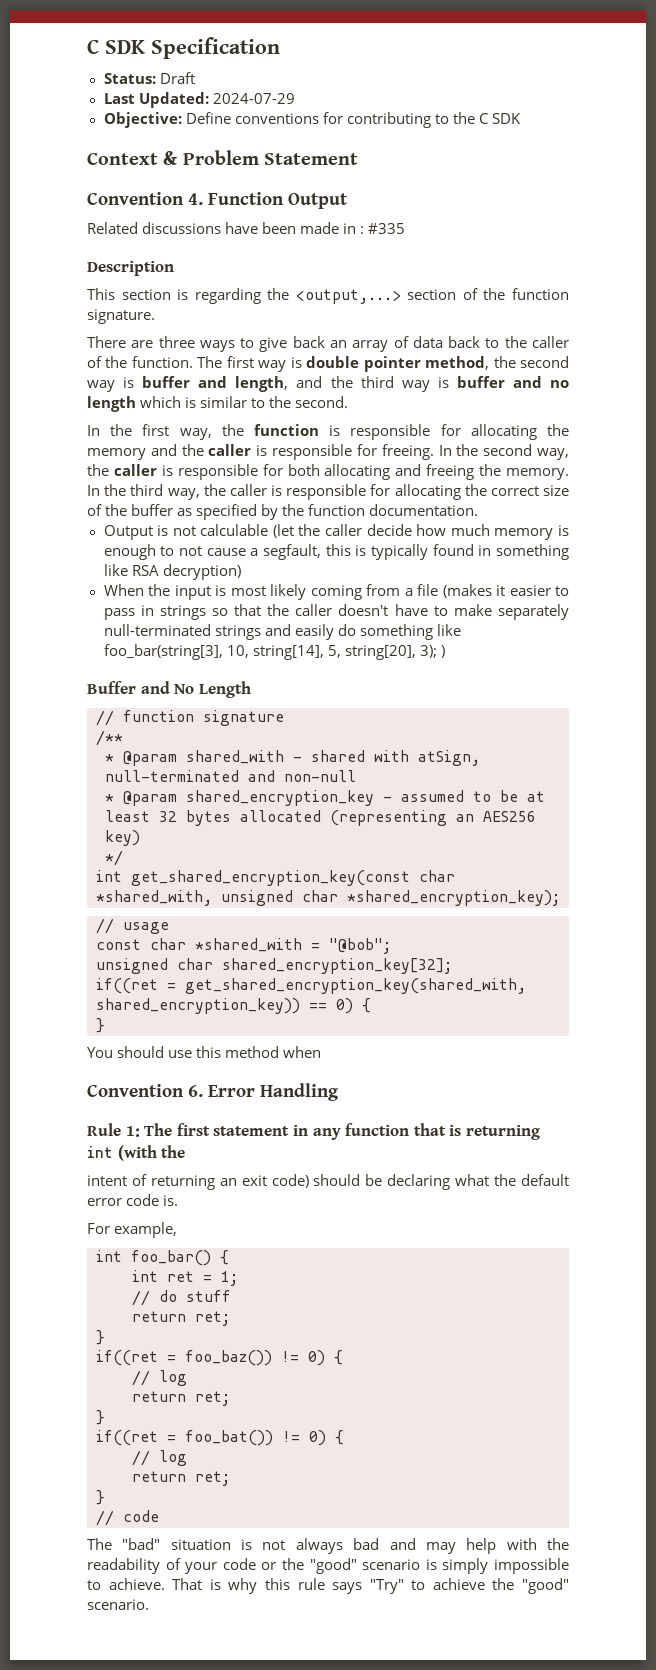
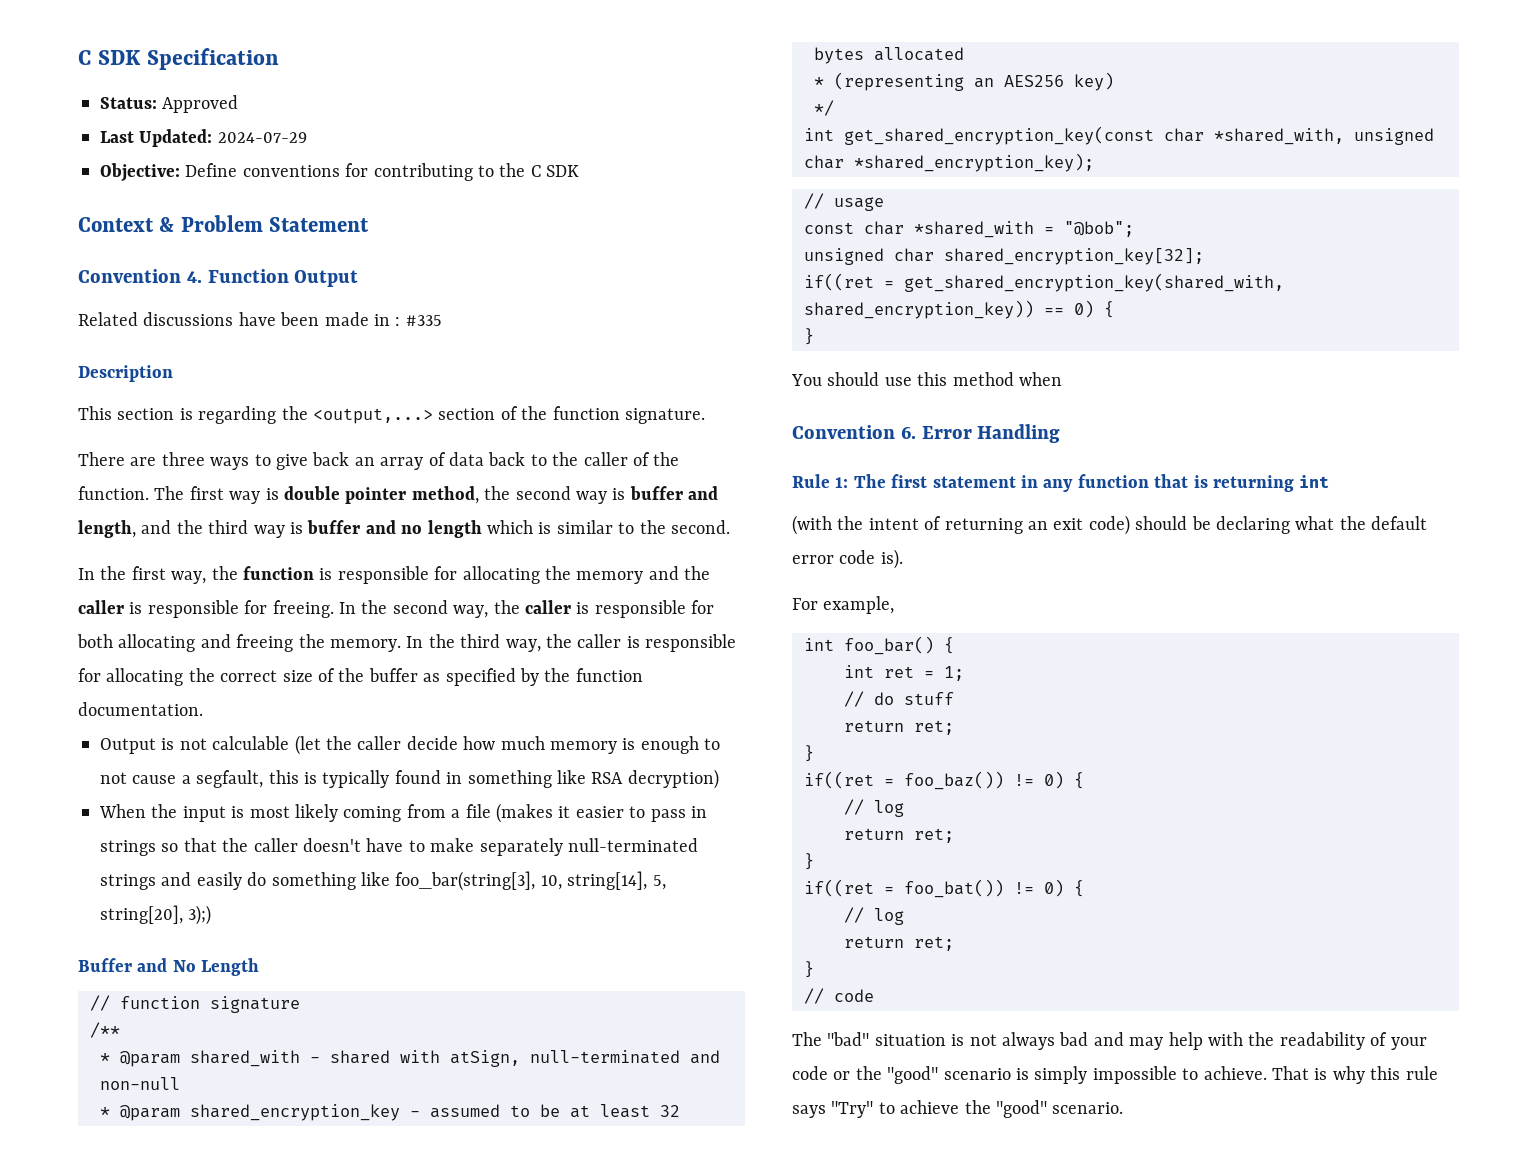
- Status: Draft
+ Status: Approved
- When the input is most likely coming from a file (makes it easier to pass in strings so that the caller doesn't have to make separately null-terminated strings and easily do something like foo_bar(string[3], 10, string[14], 5, string[20], 3); )
+ When the input is most likely coming from a file (makes it easier to pass in strings so that the caller doesn't have to make separately null-terminated strings and easily do something like foo_bar(string[3], 10, string[14], 5, string[20], 3);)
- * @param shared_encryption_key - assumed to be at least 32 bytes allocated (representing an AES256 key)
+ * @param shared_encryption_key - assumed to be at least 32 bytes allocated
+ * (representing an AES256 key)
- Rule 1: The first statement in any function that is returning int (with the
- intent of returning an exit code) should be declaring what the default error code is.
+ Rule 1: The first statement in any function that is returning int
+ (with the intent of returning an exit code) should be declaring what the default error code is).

